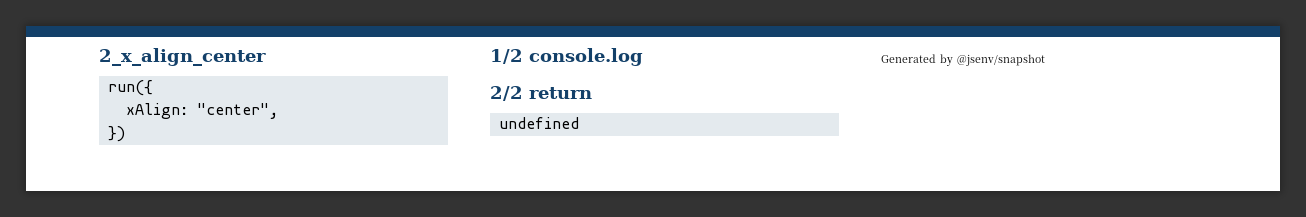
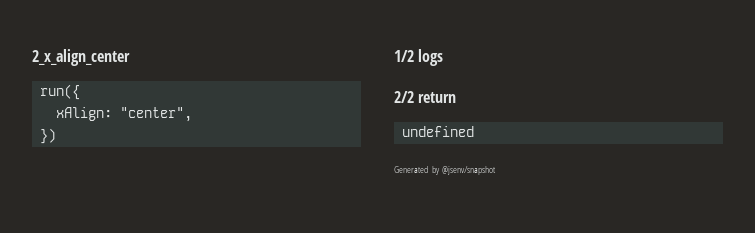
- 1/2 console.log
+ 1/2 logs

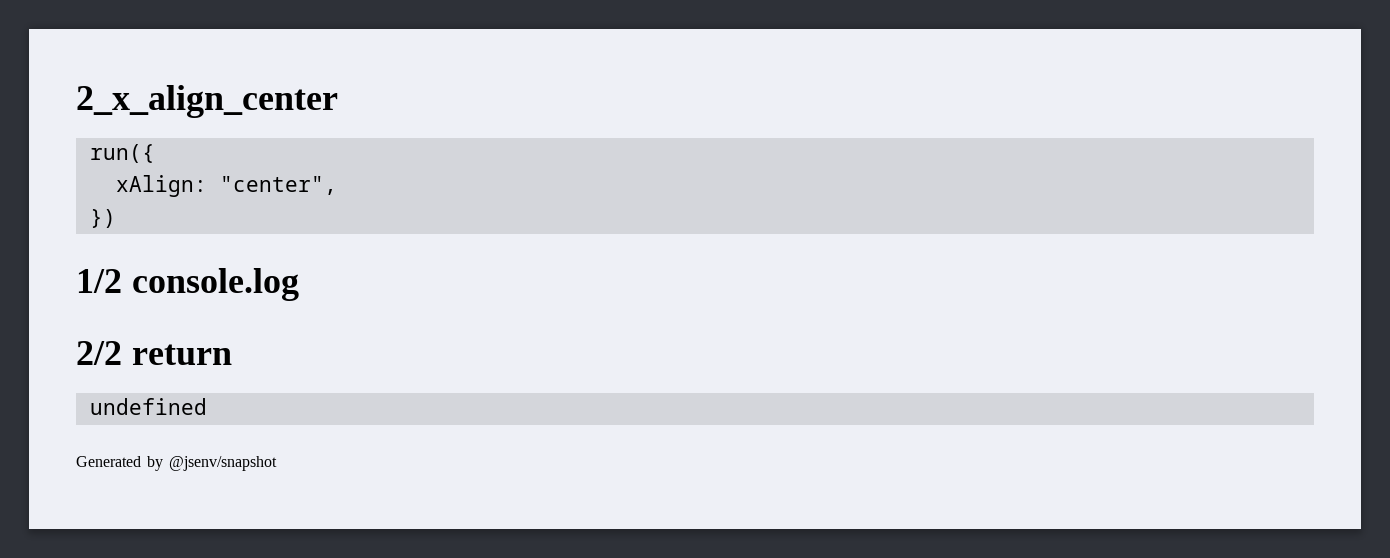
- 1/2 logs
+ 1/2 console.log

